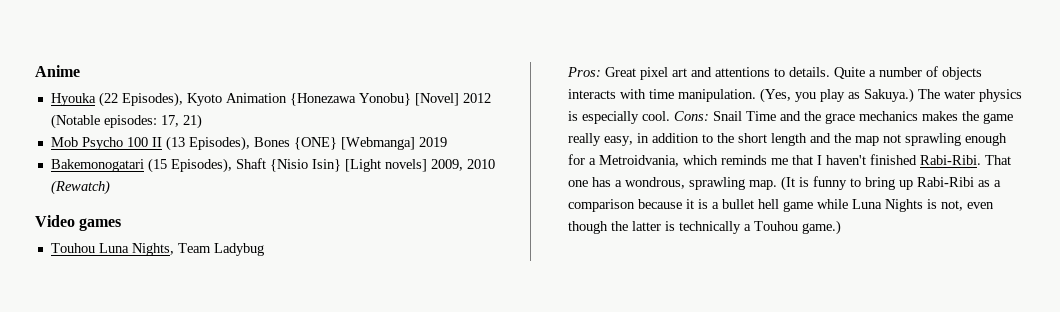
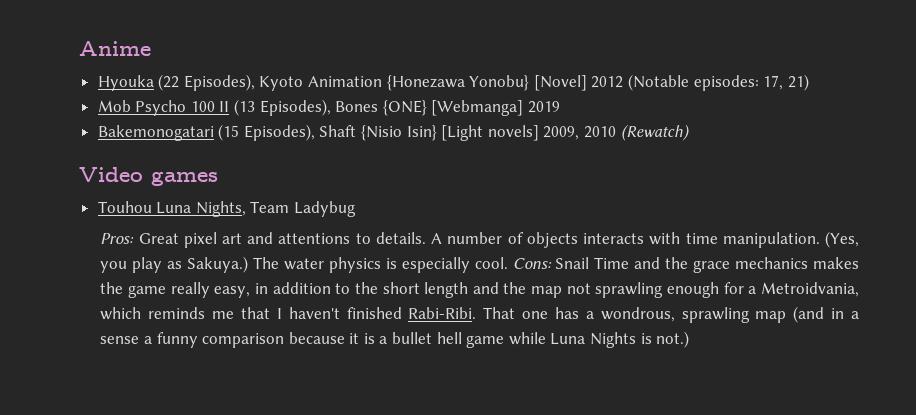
- Quite a number of objects interacts with time manipulation.
+ A number of objects interacts with time manipulation.
- That one has a wondrous, sprawling map. (It is funny to bring up Rabi-Ribi as a comparison because it is a bullet hell game while Luna Nights is not, even though the latter is technically a Touhou game.)
+ That one has a wondrous, sprawling map (and in a sense a funny comparison because it is a bullet hell game while Luna Nights is not.)

